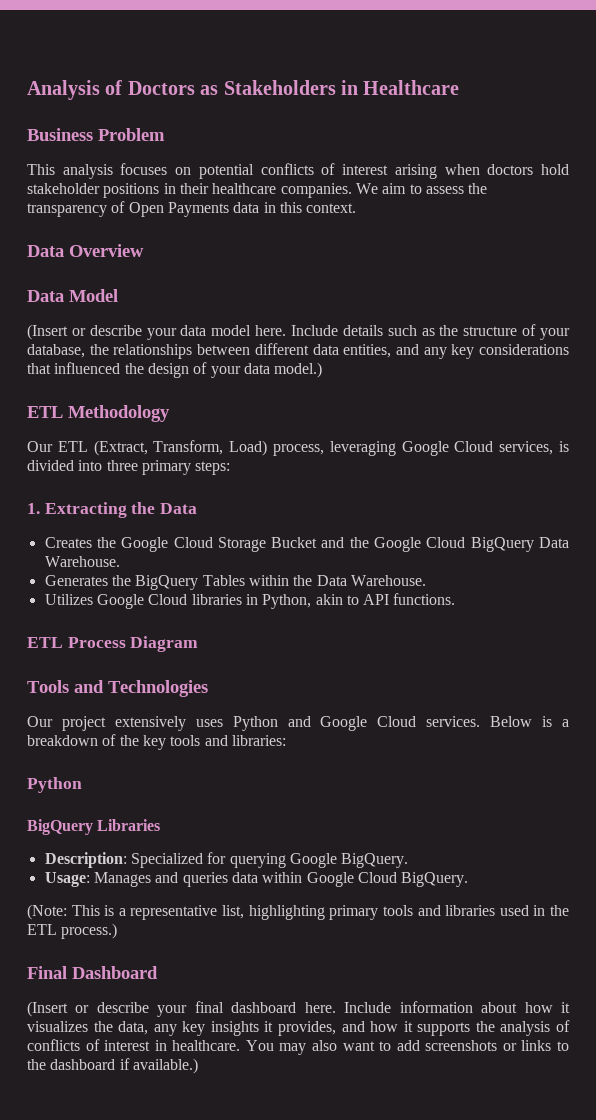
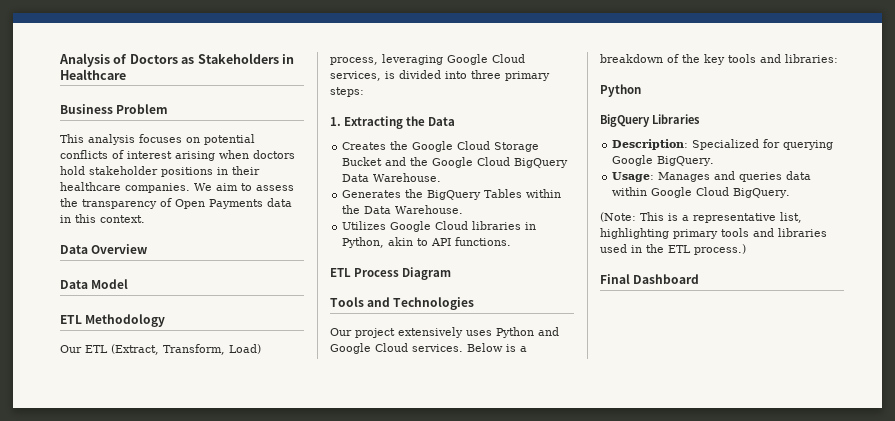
- (Insert or describe your data model here. Include details such as the structure of your database, the relationships between different data entities, and any key considerations that influenced the design of your data model.)
- (Insert or describe your final dashboard here. Include information about how it visualizes the data, any key insights it provides, and how it supports the analysis of conflicts of interest in healthcare. You may also want to add screenshots or links to the dashboard if available.)

